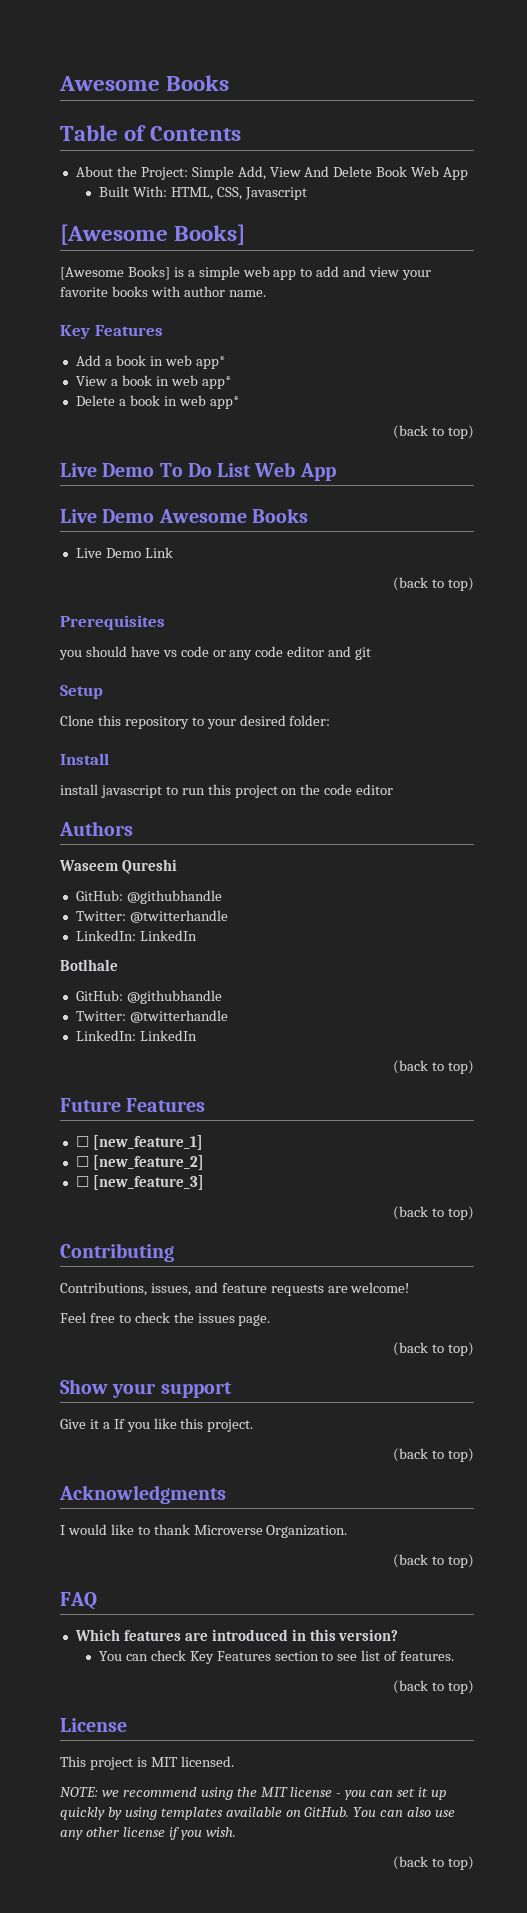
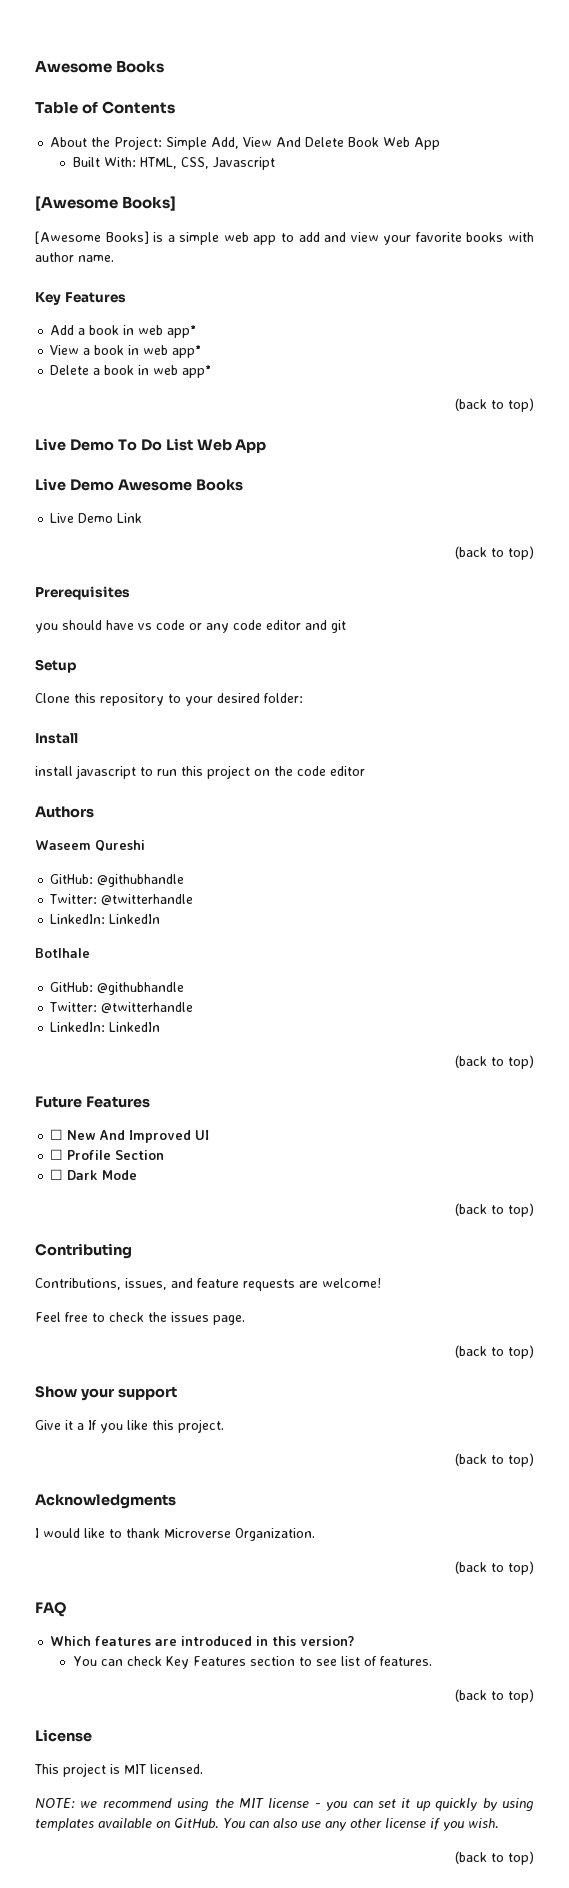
- ☐ [new_feature_1]
- ☐ [new_feature_2]
- ☐ [new_feature_3]
+ ☐ New And Improved UI
+ ☐ Profile Section
+ ☐ Dark Mode

